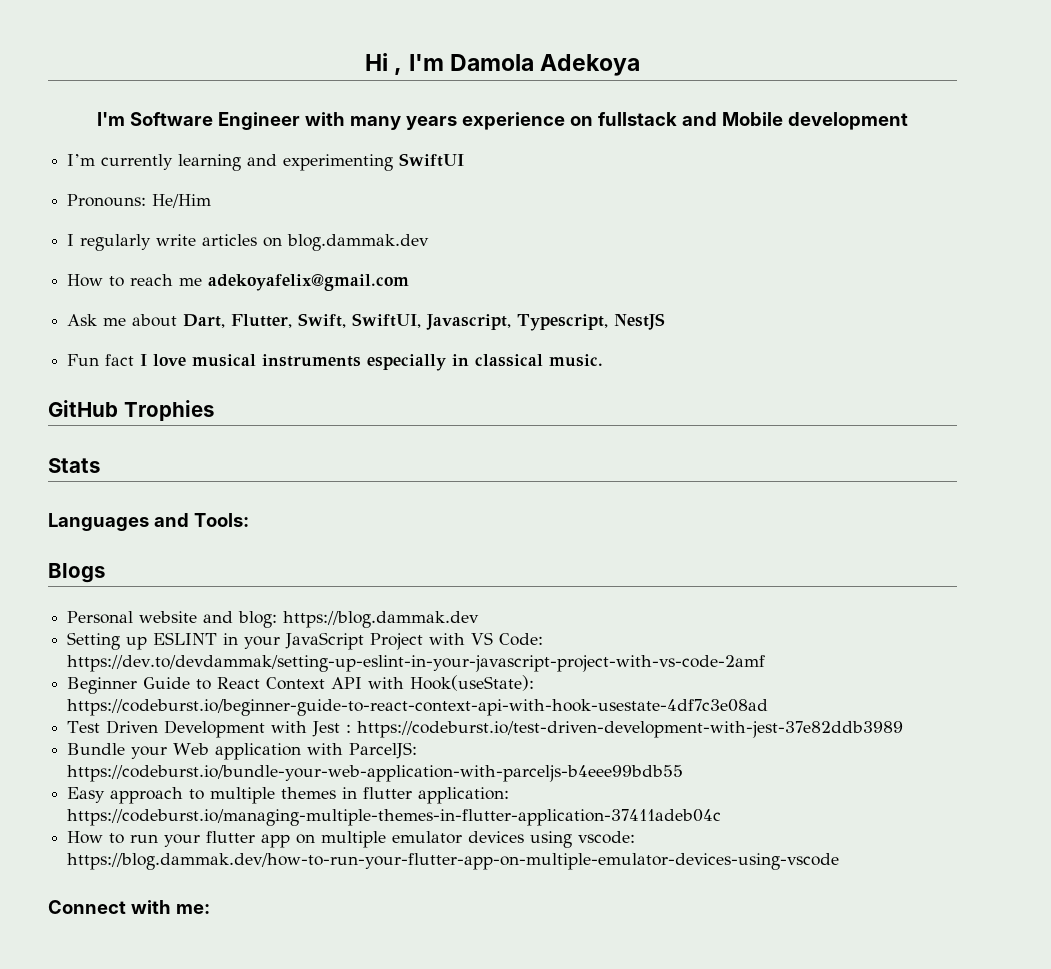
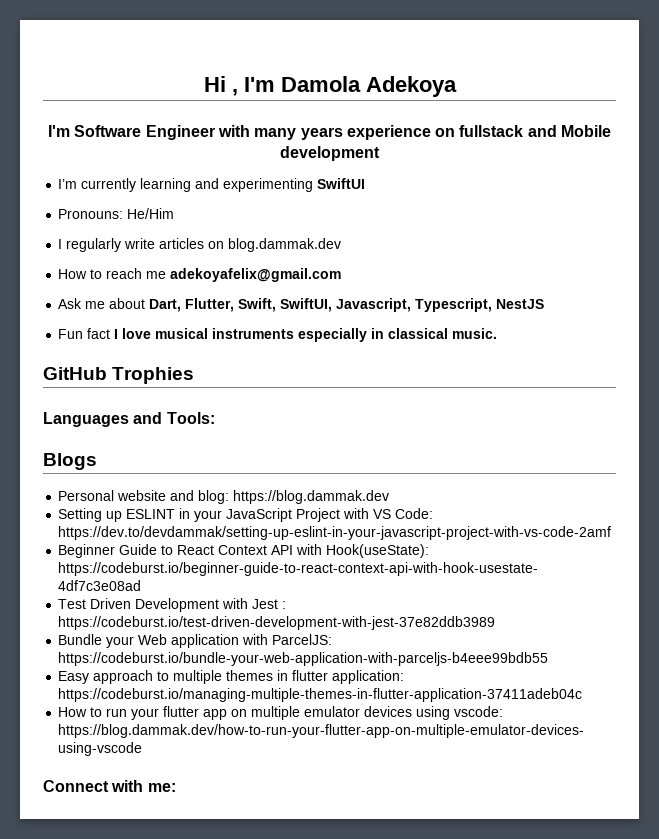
- Stats

